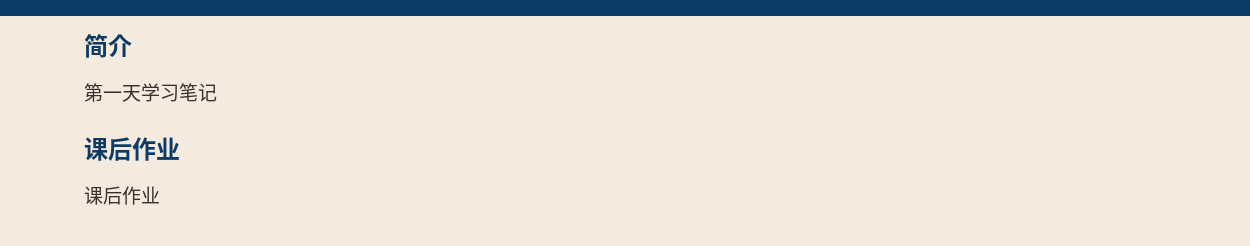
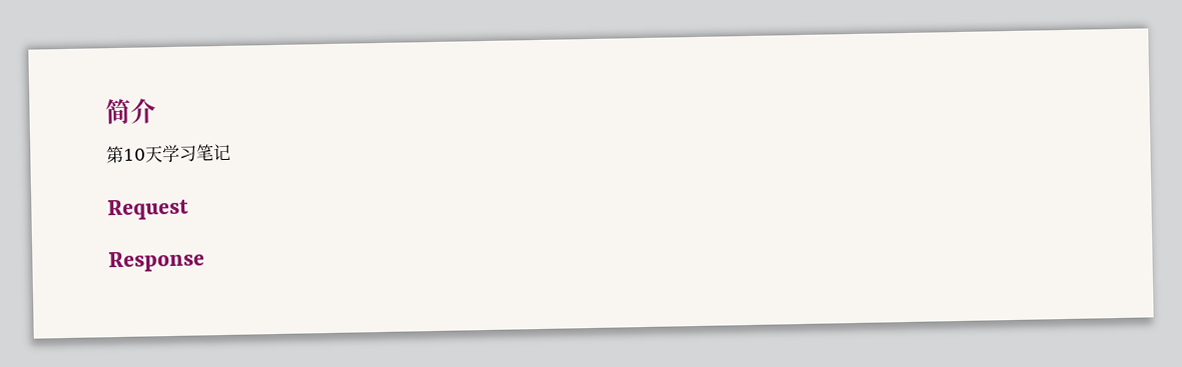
- 第一天学习笔记
- 课后作业
- 课后作业
+ 第10天学习笔记
+ Request
+ Response

